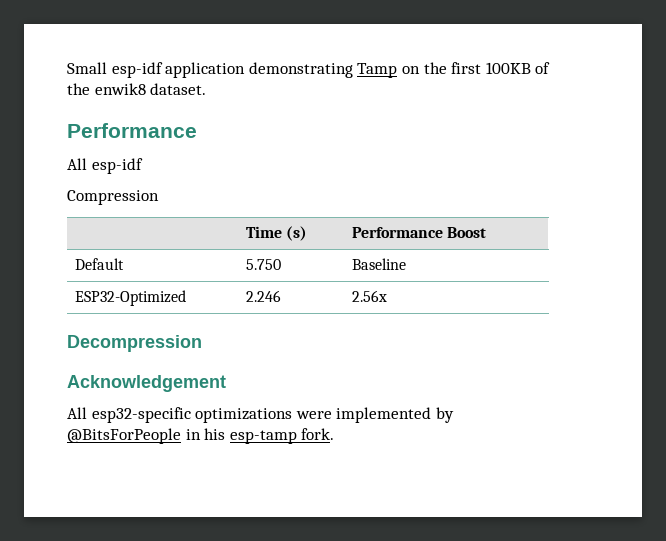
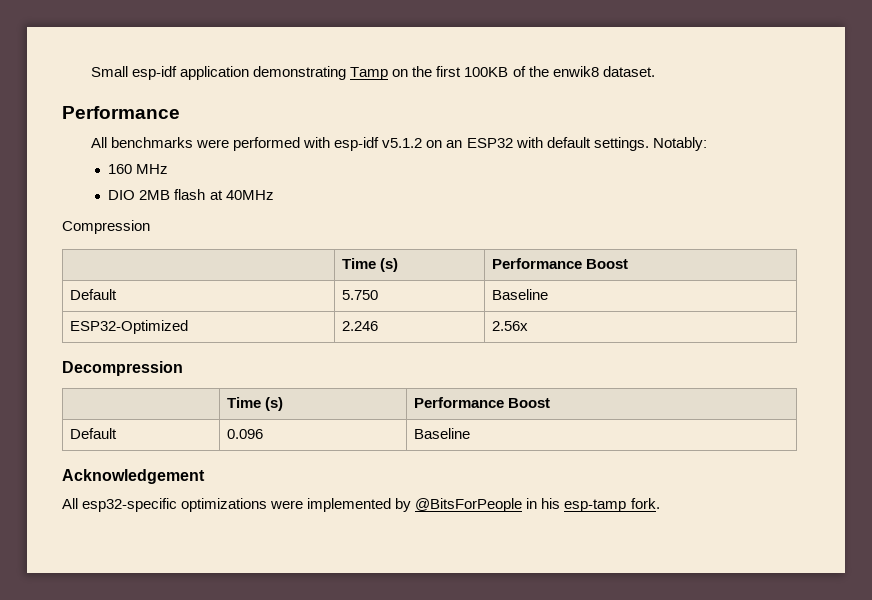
- All esp-idf
+ All benchmarks were performed with esp-idf v5.1.2 on an ESP32 with default settings. Notably:
+ 160 MHz
+ DIO 2MB flash at 40MHz
  Decompression
+ | Time (s) | Performance Boost
+ Default | 0.096 | Baseline

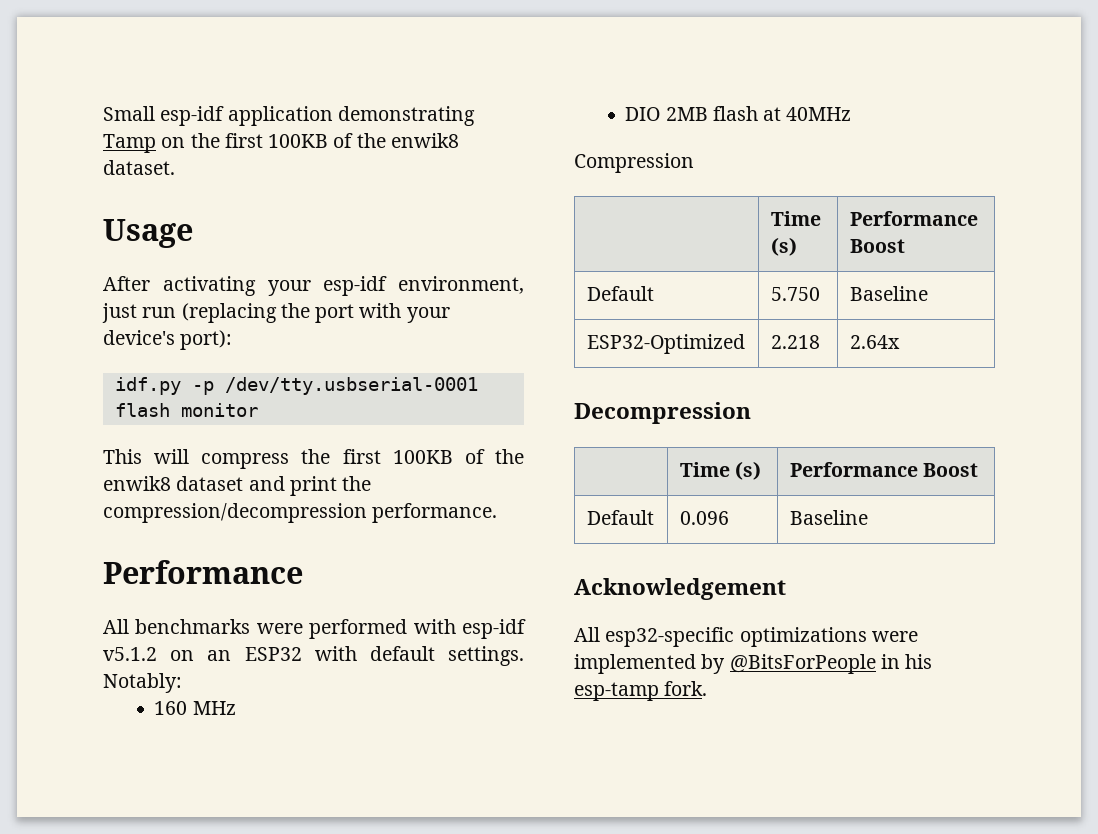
+ Usage
+ After activating your esp-idf environment, just run (replacing the port with your device's port):
+ idf.py -p /dev/tty.usbserial-0001 flash monitor
+ This will compress the first 100KB of the enwik8 dataset and print the compression/decompression performance.
- ESP32-Optimized | 2.246 | 2.56x
+ ESP32-Optimized | 2.218 | 2.64x

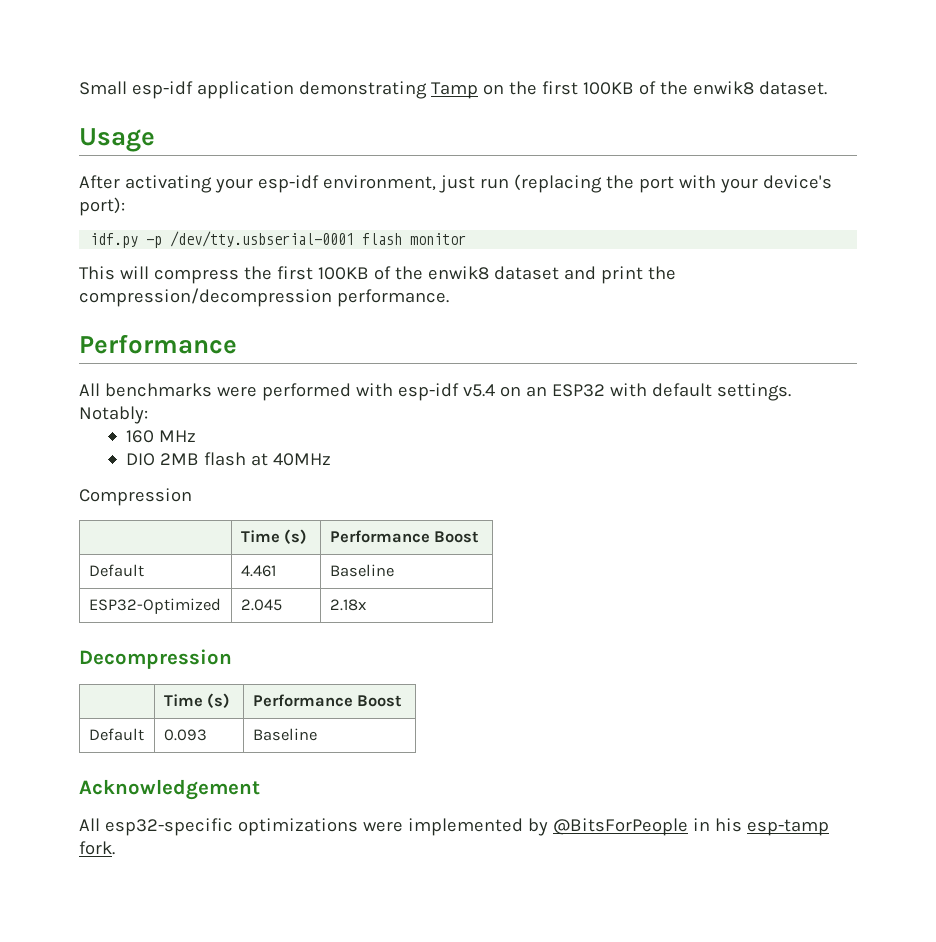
- All benchmarks were performed with esp-idf v5.1.2 on an ESP32 with default settings.
+ All benchmarks were performed with esp-idf v5.4 on an ESP32 with default settings.
- Default | 5.750 | Baseline
+ Default | 4.461 | Baseline
- ESP32-Optimized | 2.218 | 2.64x
+ ESP32-Optimized | 2.045 | 2.18x
- Default | 0.096 | Baseline
+ Default | 0.093 | Baseline

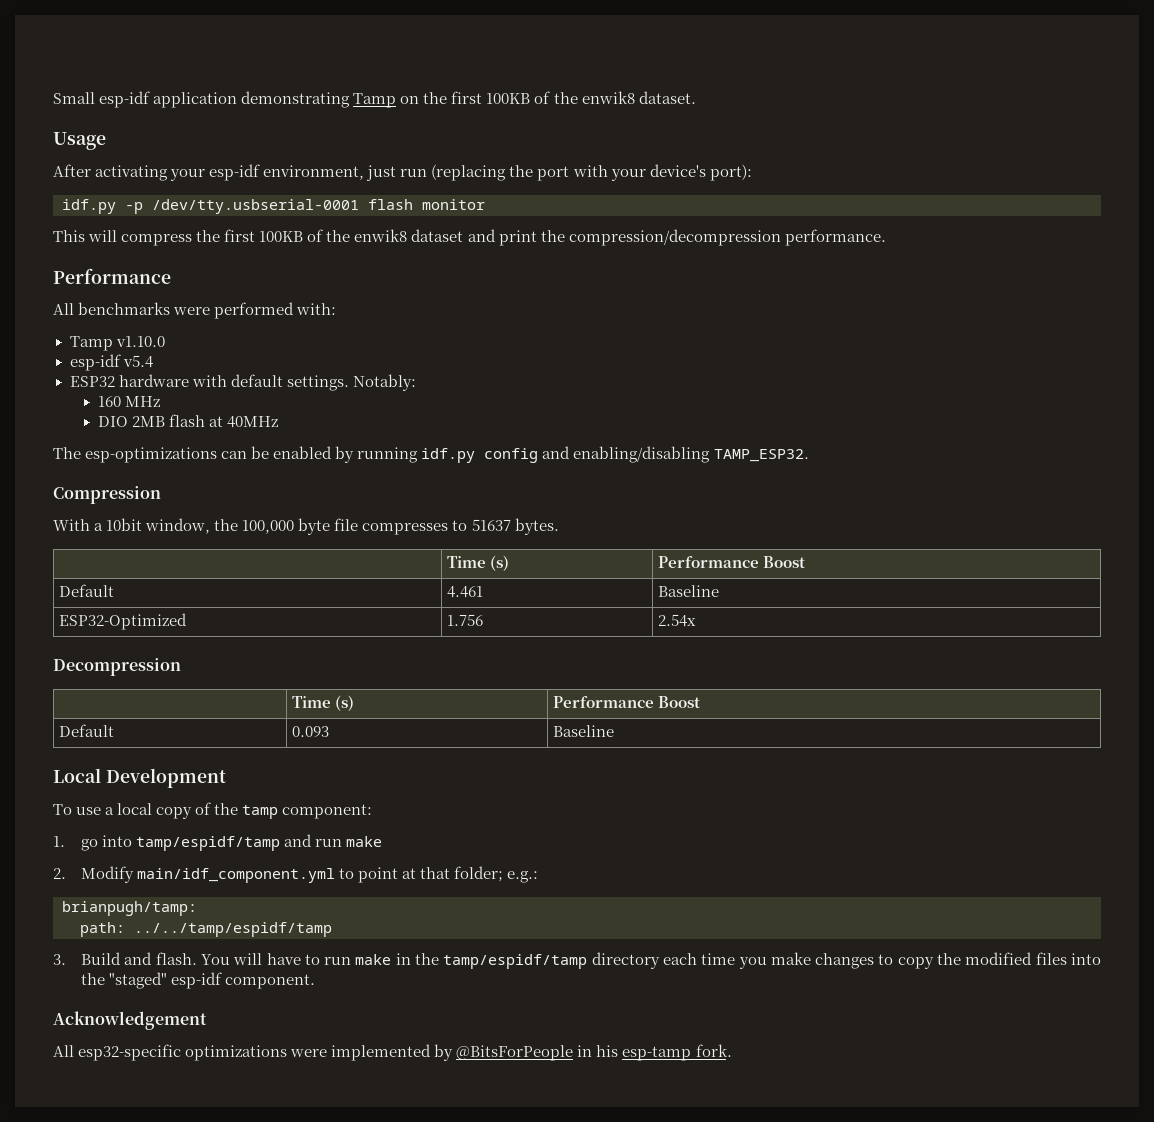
- All benchmarks were performed with esp-idf v5.4 on an ESP32 with default settings.
+ All benchmarks were performed with:
+ Tamp v1.10.0
+ esp-idf v5.4
+ ESP32 hardware with default settings.
+ The esp-optimizations can be enabled by running idf.py config and enabling/disabling TAMP_ESP32.
  Compression
+ With a 10bit window, the 100,000 byte file compresses to 51637 bytes.
- ESP32-Optimized | 2.045 | 2.18x
+ ESP32-Optimized | 1.756 | 2.54x
+ Local Development
+ To use a local copy of the tamp component:
+ 1. go into tamp/espidf/tamp and run make
+ 2. Modify main/idf_component.yml to point at that folder; e.g.:
+ brianpugh/tamp:
+ path: ../../tamp/espidf/tamp
+ 3. Build and flash. You will have to run make in the tamp/espidf/tamp directory each time you make changes to copy the modified files into the "staged" esp-idf component.

